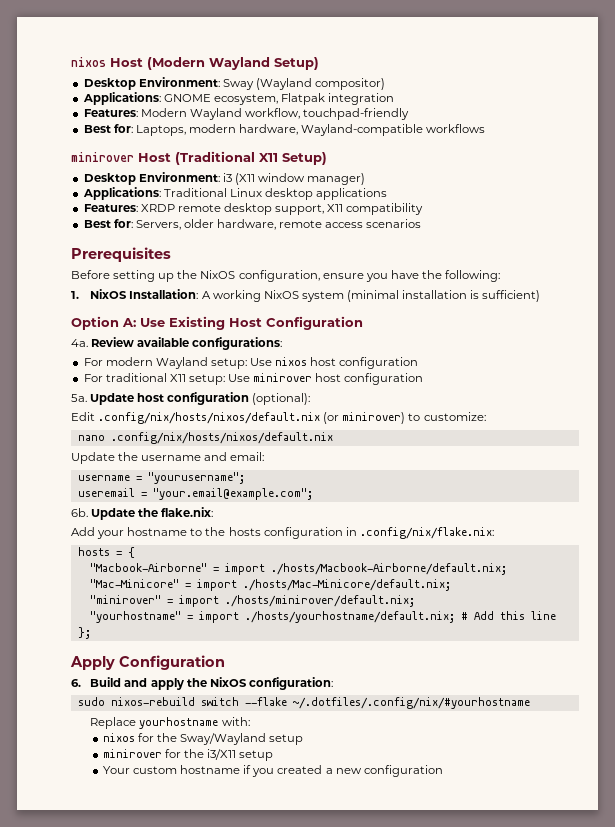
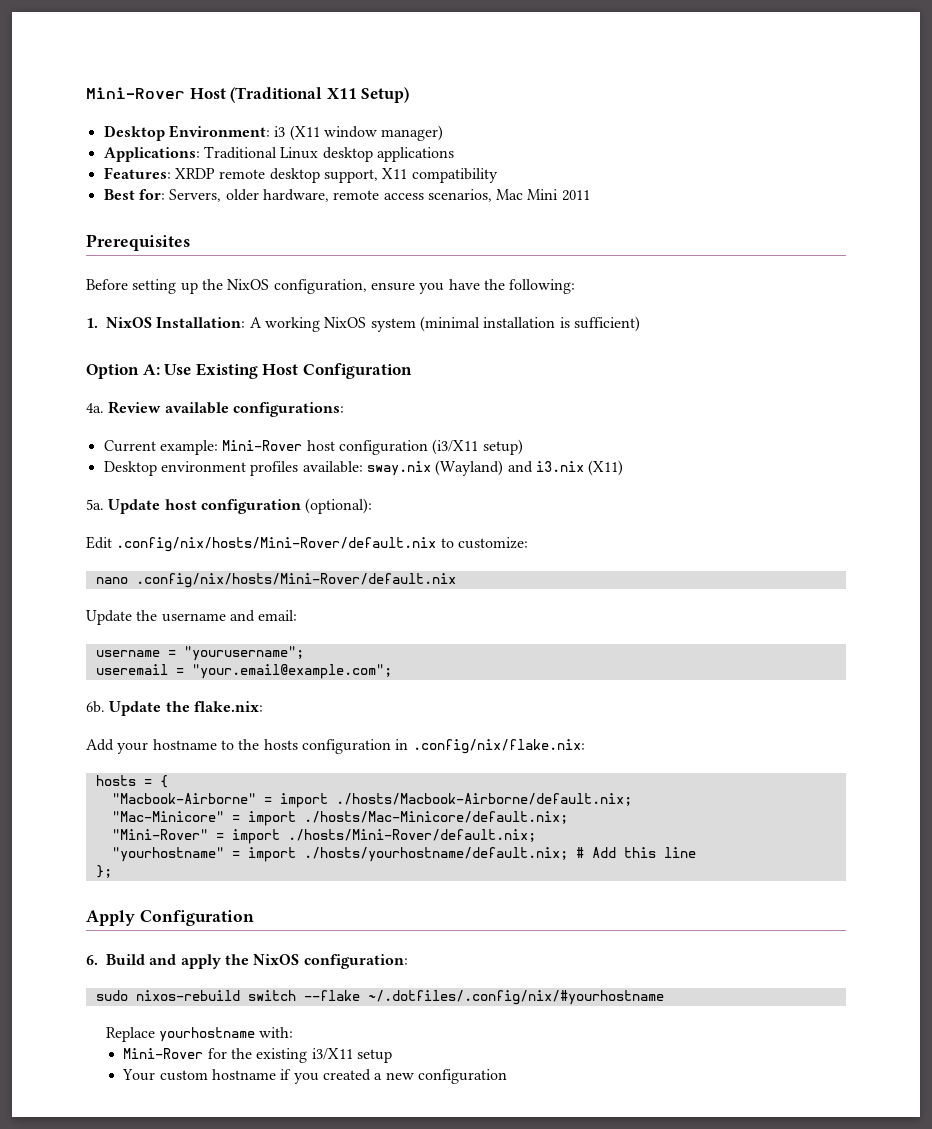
- nixos Host (Modern Wayland Setup)
- Desktop Environment: Sway (Wayland compositor)
- Applications: GNOME ecosystem, Flatpak integration
- Features: Modern Wayland workflow, touchpad-friendly
- Best for: Laptops, modern hardware, Wayland-compatible workflows
- minirover Host (Traditional X11 Setup)
+ Mini-Rover Host (Traditional X11 Setup)
- Best for: Servers, older hardware, remote access scenarios
+ Best for: Servers, older hardware, remote access scenarios, Mac Mini 2011
- For modern Wayland setup: Use nixos host configuration
- For traditional X11 setup: Use minirover host configuration
+ Current example: Mini-Rover host configuration (i3/X11 setup)
+ Desktop environment profiles available: sway.nix (Wayland) and i3.nix (X11)
- Edit .config/nix/hosts/nixos/default.nix (or minirover) to customize:
+ Edit .config/nix/hosts/Mini-Rover/default.nix to customize:
- nano .config/nix/hosts/nixos/default.nix
+ nano .config/nix/hosts/Mini-Rover/default.nix
- "minirover" = import ./hosts/minirover/default.nix;
+ "Mini-Rover" = import ./hosts/Mini-Rover/default.nix;
- nixos for the Sway/Wayland setup
- minirover for the i3/X11 setup
+ Mini-Rover for the existing i3/X11 setup

